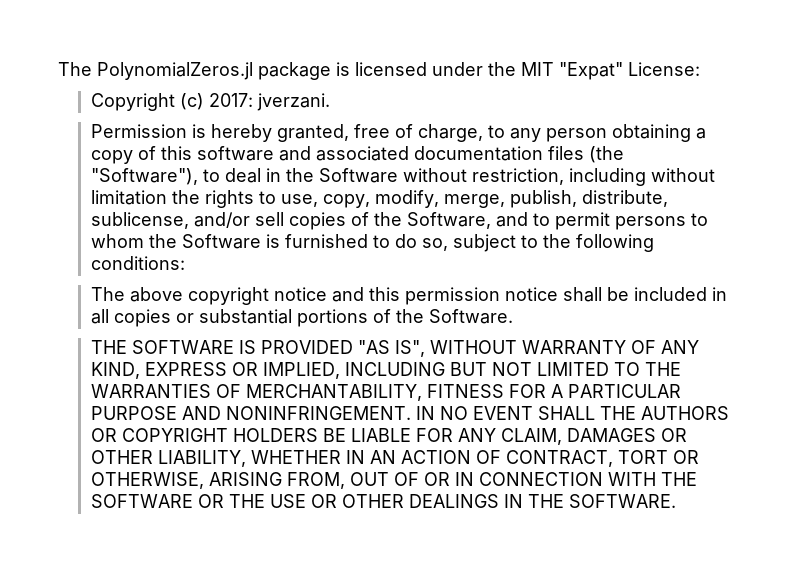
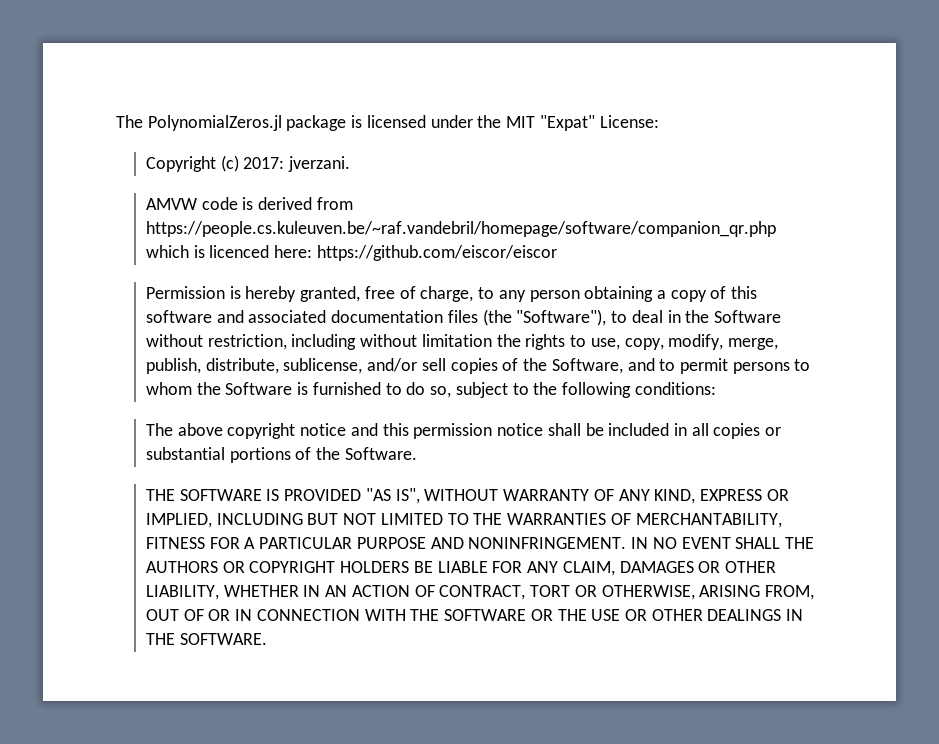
+ AMVW code is derived from https://people.cs.kuleuven.be/~raf.vandebril/homepage/software/companion_qr.php which is licenced here: https://github.com/eiscor/eiscor

